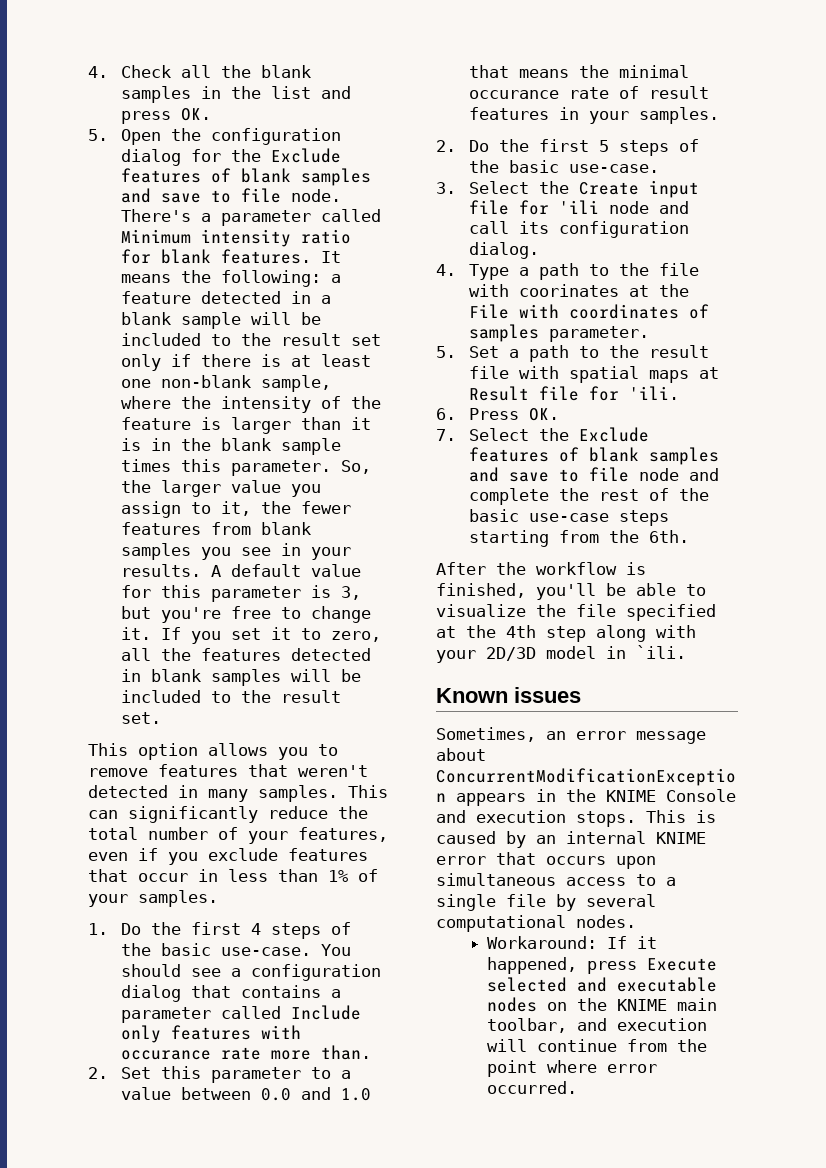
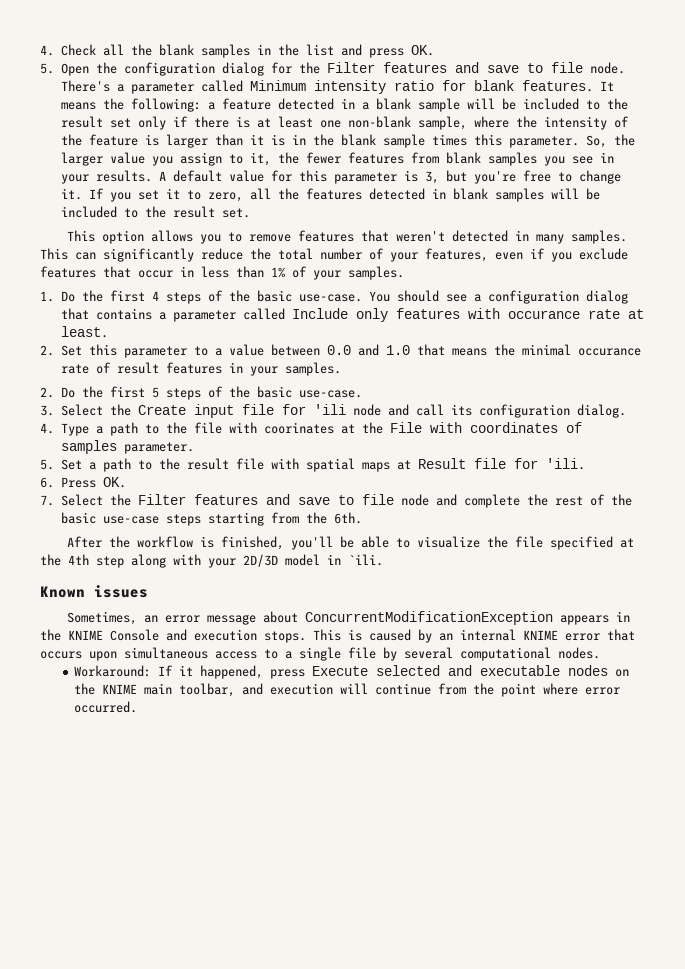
- 5. Open the configuration dialog for the Exclude features of blank samples and save to file node.
+ 5. Open the configuration dialog for the Filter features and save to file node.
- You should see a configuration dialog that contains a parameter called Include only features with occurance rate more than.
+ You should see a configuration dialog that contains a parameter called Include only features with occurance rate at least.
- 7. Select the Exclude features of blank samples and save to file node and complete the rest of the basic use-case steps starting from the 6th.
+ 7. Select the Filter features and save to file node and complete the rest of the basic use-case steps starting from the 6th.

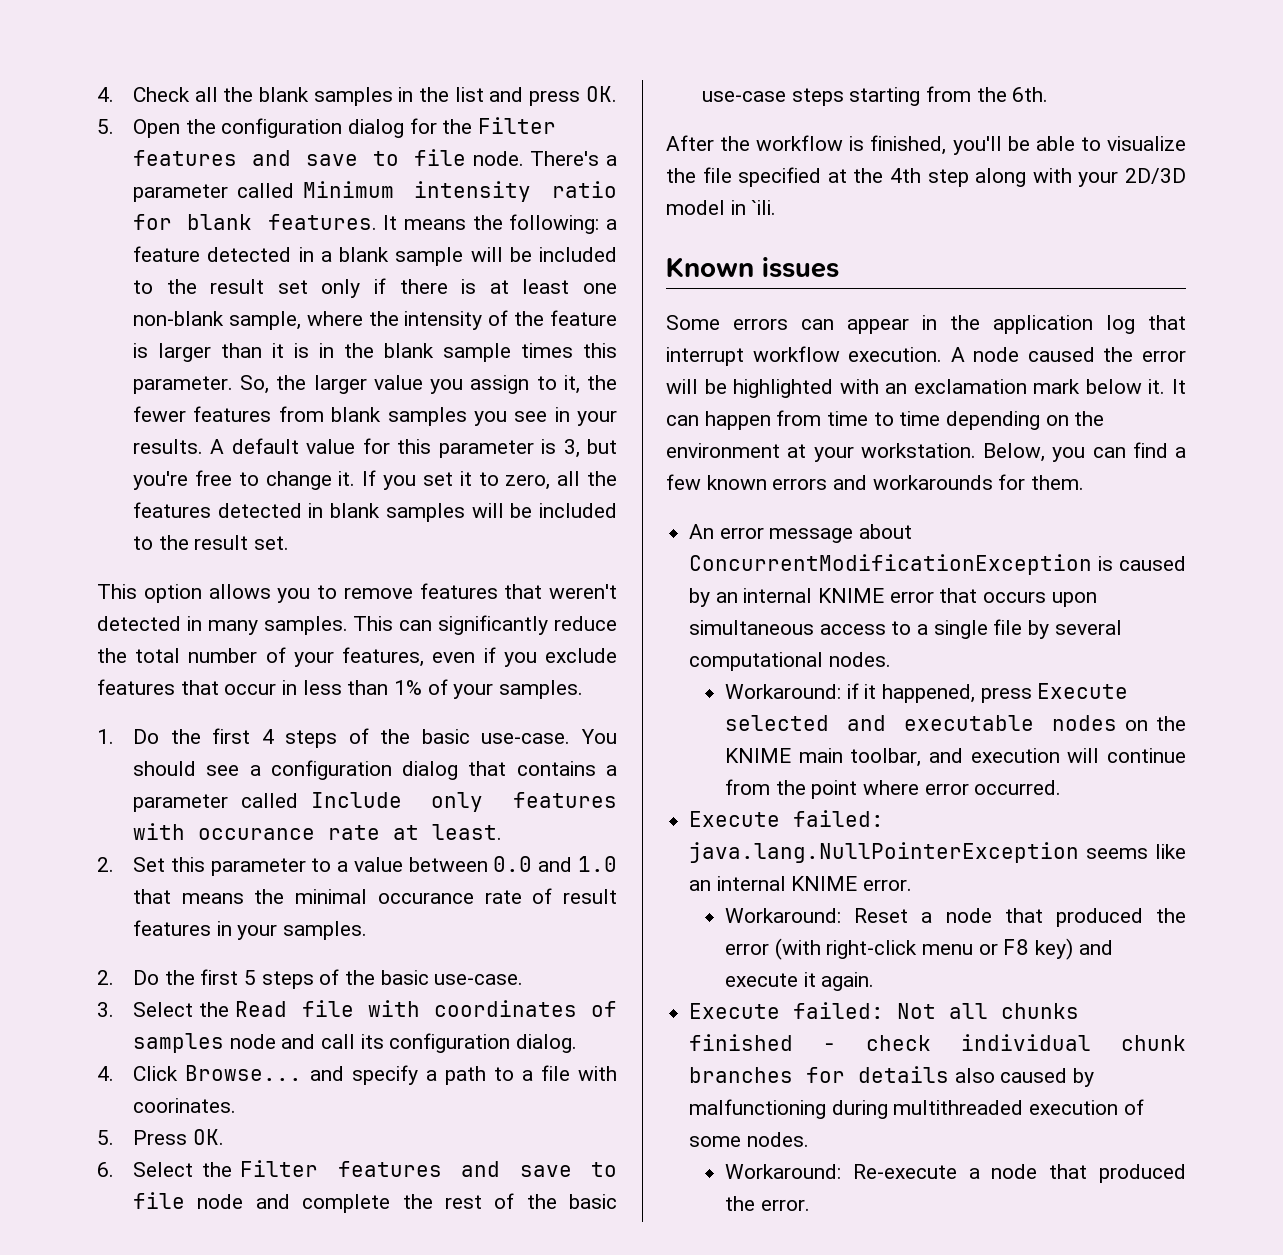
- 3. Select the Create input file for 'ili node and call its configuration dialog.
+ 3. Select the Read file with coordinates of samples node and call its configuration dialog.
- 4. Type a path to the file with coorinates at the File with coordinates of samples parameter.
- 5. Set a path to the result file with spatial maps at Result file for 'ili.
- 6. Press OK.
+ 4. Click Browse... and specify a path to a file with coorinates.
+ 5. Press OK.
- 7. Select the Filter features and save to file node and complete the rest of the basic use-case steps starting from the 6th.
+ 6. Select the Filter features and save to file node and complete the rest of the basic use-case steps starting from the 6th.
- Sometimes, an error message about ConcurrentModificationException appears in the KNIME Console and execution stops. This is caused by an internal KNIME error that occurs upon simultaneous access to a single file by several computational nodes.
+ Some errors can appear in the application log that interrupt workflow execution. A node caused the error will be highlighted with an exclamation mark below it. It can happen from time to time depending on the environment at your workstation. Below, you can find a few known errors and workarounds for them.
+ An error message about ConcurrentModificationException is caused by an internal KNIME error that occurs upon simultaneous access to a single file by several computational nodes.
- Workaround: If it happened, press Execute selected and executable nodes on the KNIME main toolbar, and execution will continue from the point where error occurred.
+ Workaround: if it happened, press Execute selected and executable nodes on the KNIME main toolbar, and execution will continue from the point where error occurred.
+ Execute failed: java.lang.NullPointerException seems like an internal KNIME error.
+ Workaround: Reset a node that produced the error (with right-click menu or F8 key) and execute it again.
+ Execute failed: Not all chunks finished - check individual chunk branches for details also caused by malfunctioning during multithreaded execution of some nodes.
+ Workaround: Re-execute a node that produced the error.

